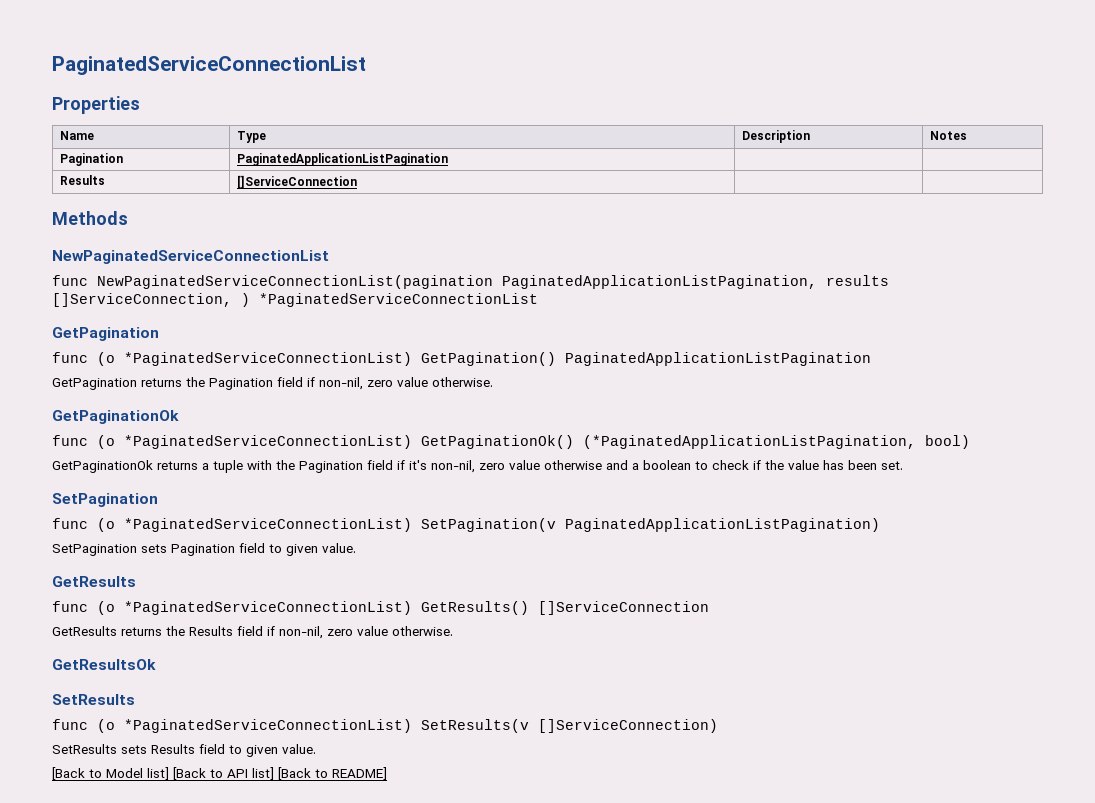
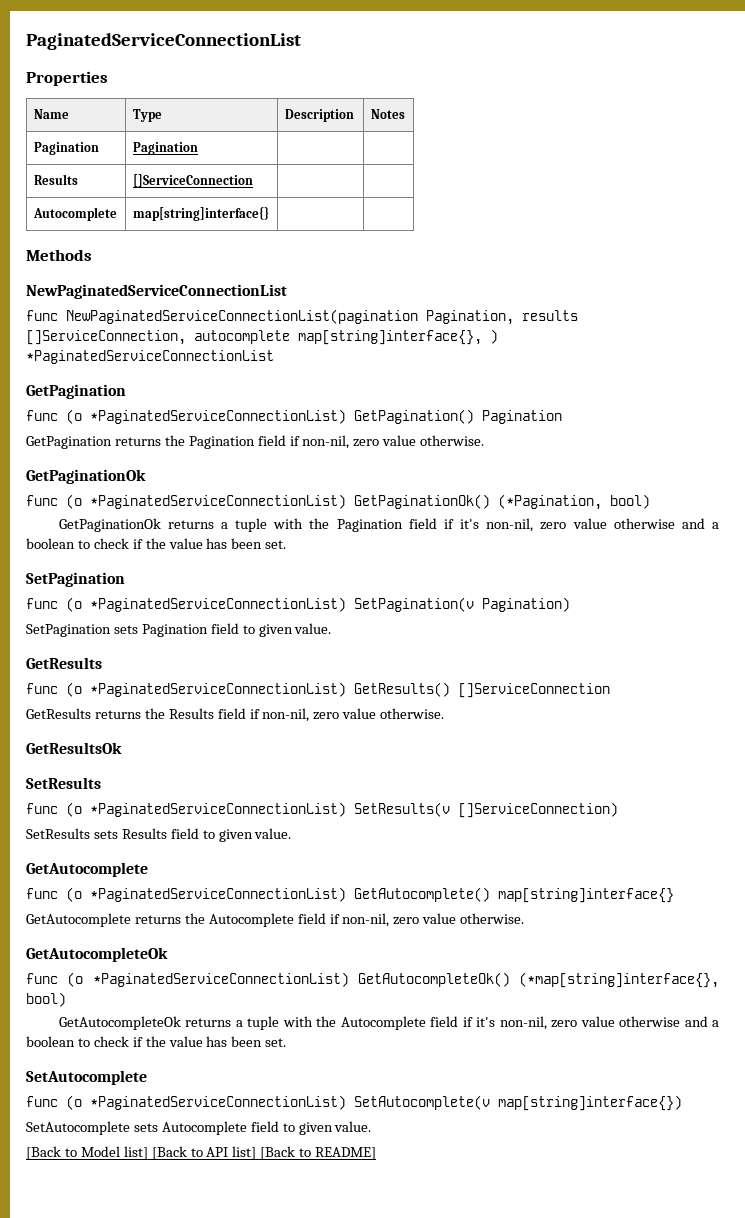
- Pagination | PaginatedApplicationListPagination | |
+ Pagination | Pagination | |
+ Autocomplete | map[string]interface{} | |
- func NewPaginatedServiceConnectionList(pagination PaginatedApplicationListPagination, results []ServiceConnection, ) *PaginatedServiceConnectionList
+ func NewPaginatedServiceConnectionList(pagination Pagination, results []ServiceConnection, autocomplete map[string]interface{}, ) *PaginatedServiceConnectionList
- func (o *PaginatedServiceConnectionList) GetPagination() PaginatedApplicationListPagination
+ func (o *PaginatedServiceConnectionList) GetPagination() Pagination
- func (o *PaginatedServiceConnectionList) GetPaginationOk() (*PaginatedApplicationListPagination, bool)
+ func (o *PaginatedServiceConnectionList) GetPaginationOk() (*Pagination, bool)
- func (o *PaginatedServiceConnectionList) SetPagination(v PaginatedApplicationListPagination)
+ func (o *PaginatedServiceConnectionList) SetPagination(v Pagination)
  SetResults sets Results field to given value.
+ GetAutocomplete
+ func (o *PaginatedServiceConnectionList) GetAutocomplete() map[string]interface{}
+ GetAutocomplete returns the Autocomplete field if non-nil, zero value otherwise.
+ GetAutocompleteOk
+ func (o *PaginatedServiceConnectionList) GetAutocompleteOk() (*map[string]interface{}, bool)
+ GetAutocompleteOk returns a tuple with the Autocomplete field if it's non-nil, zero value otherwise and a boolean to check if the value has been set.
+ SetAutocomplete
+ func (o *PaginatedServiceConnectionList) SetAutocomplete(v map[string]interface{})
+ SetAutocomplete sets Autocomplete field to given value.

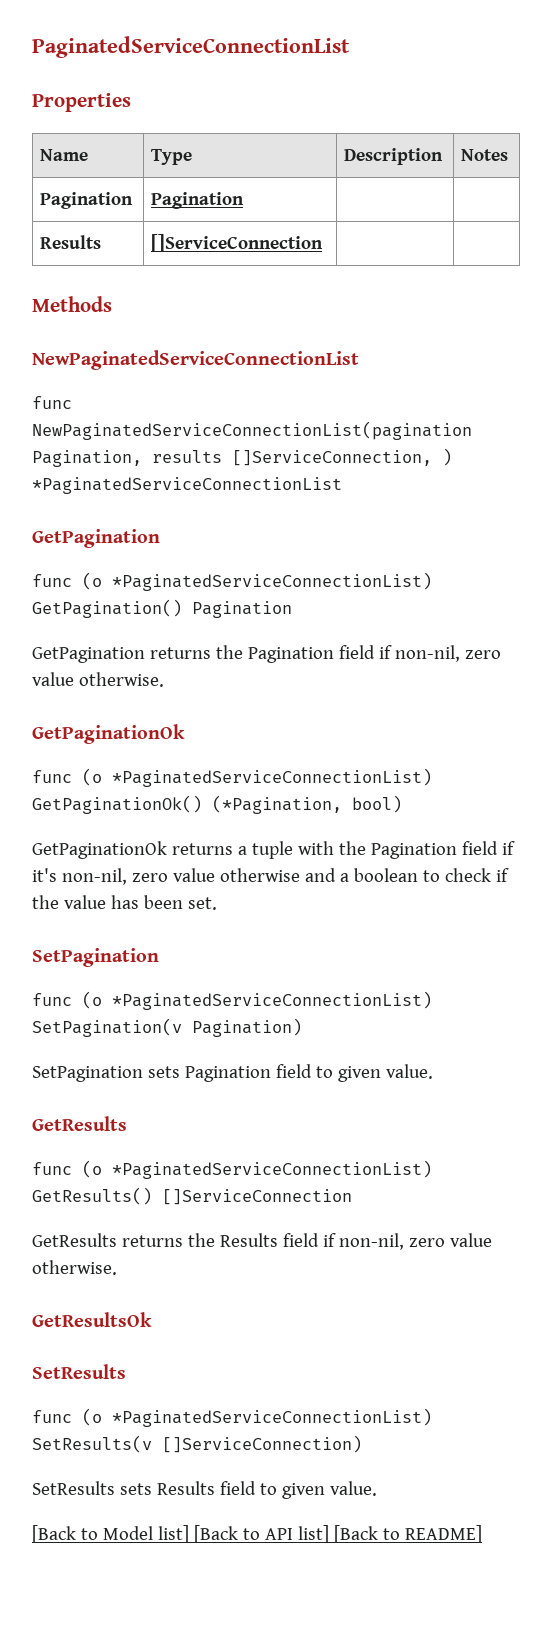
- Autocomplete | map[string]interface{} | |
- func NewPaginatedServiceConnectionList(pagination Pagination, results []ServiceConnection, autocomplete map[string]interface{}, ) *PaginatedServiceConnectionList
+ func NewPaginatedServiceConnectionList(pagination Pagination, results []ServiceConnection, ) *PaginatedServiceConnectionList
  SetResults sets Results field to given value.
- GetAutocomplete
- func (o *PaginatedServiceConnectionList) GetAutocomplete() map[string]interface{}
- GetAutocomplete returns the Autocomplete field if non-nil, zero value otherwise.
- GetAutocompleteOk
- func (o *PaginatedServiceConnectionList) GetAutocompleteOk() (*map[string]interface{}, bool)
- GetAutocompleteOk returns a tuple with the Autocomplete field if it's non-nil, zero value otherwise and a boolean to check if the value has been set.
- SetAutocomplete
- func (o *PaginatedServiceConnectionList) SetAutocomplete(v map[string]interface{})
- SetAutocomplete sets Autocomplete field to given value.

